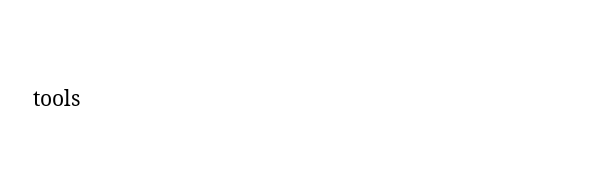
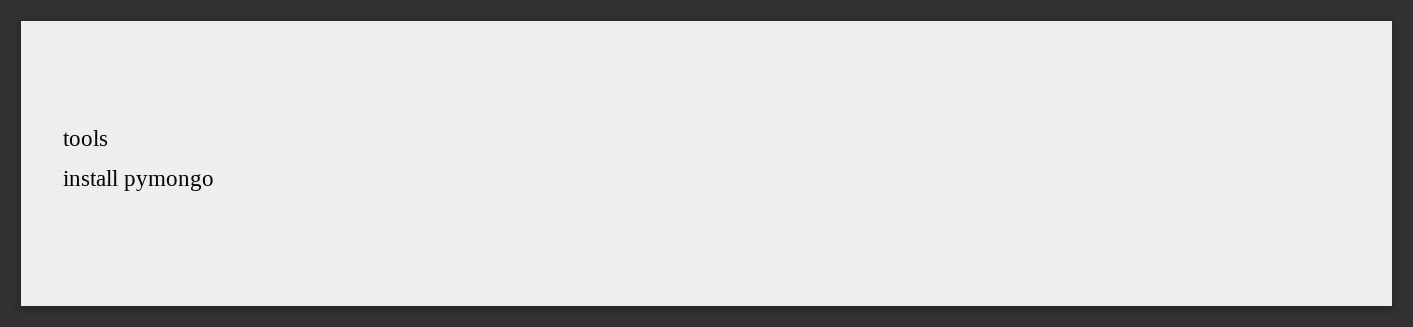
+ install pymongo

